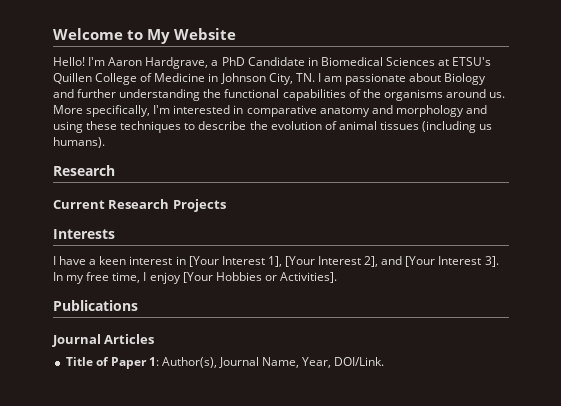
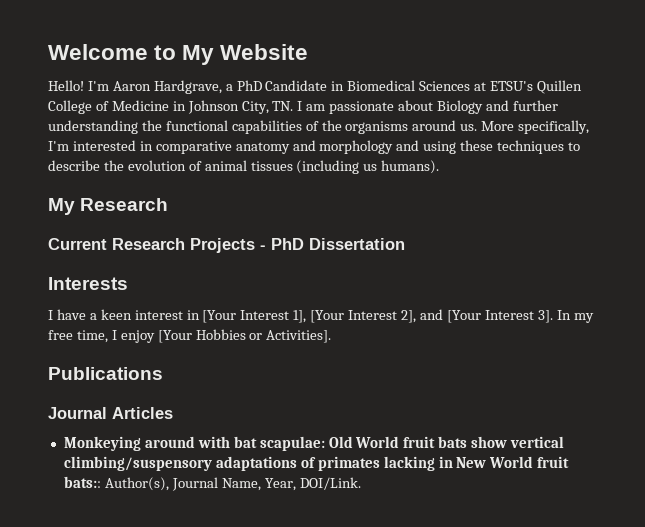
  More specifically, I'm interested in comparative anatomy and morphology and using these techniques to describe the evolution of animal tissues (including us humans).
- Research
+ My Research
- Current Research Projects
+ Current Research Projects - PhD Dissertation
- Title of Paper 1: Author(s), Journal Name, Year, DOI/Link.
+ Monkeying around with bat scapulae: Old World fruit bats show vertical climbing/suspensory adaptations of primates lacking in New World fruit bats:: Author(s), Journal Name, Year, DOI/Link.

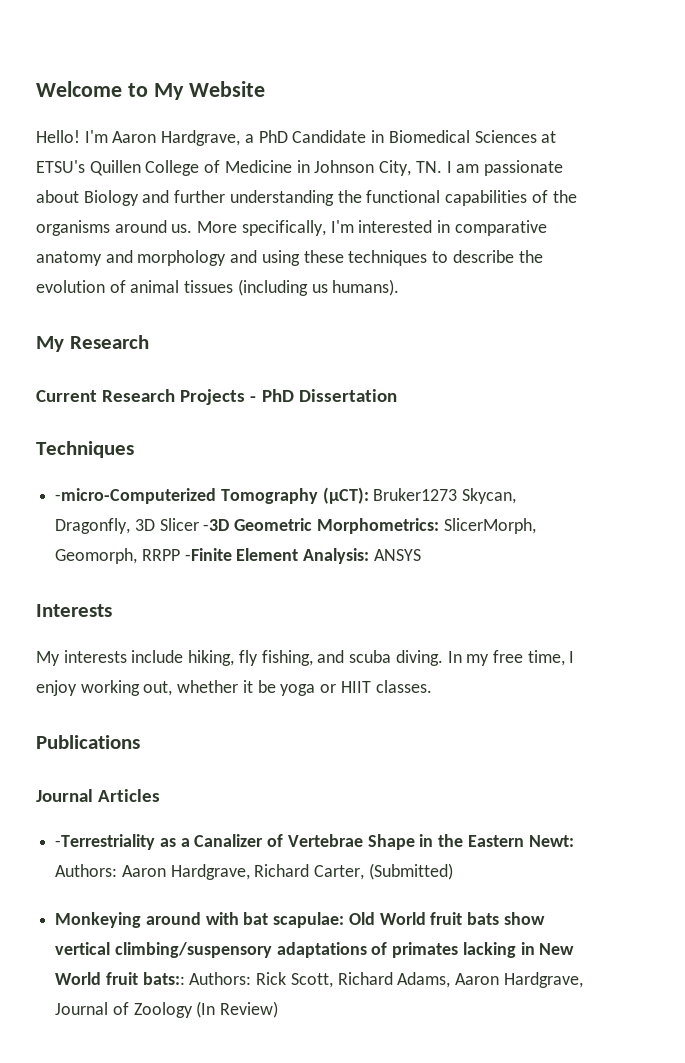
+ Techniques
+ -micro-Computerized Tomography (µCT): Bruker1273 Skycan, Dragonfly, 3D Slicer -3D Geometric Morphometrics: SlicerMorph, Geomorph, RRPP -Finite Element Analysis: ANSYS
  Interests
- I have a keen interest in [Your Interest 1], [Your Interest 2], and [Your Interest 3].
+ My interests include hiking, fly fishing, and scuba diving.
- In my free time, I enjoy [Your Hobbies or Activities].
+ In my free time, I enjoy working out, whether it be yoga or HIIT classes.
  Publications
  Journal Articles
+ -Terrestriality as a Canalizer of Vertebrae Shape in the Eastern Newt: Authors: Aaron Hardgrave, Richard Carter, (Submitted)
- Monkeying around with bat scapulae: Old World fruit bats show vertical climbing/suspensory adaptations of primates lacking in New World fruit bats:: Author(s), Journal Name, Year, DOI/Link.
+ Monkeying around with bat scapulae: Old World fruit bats show vertical climbing/suspensory adaptations of primates lacking in New World fruit bats:: Authors: Rick Scott, Richard Adams, Aaron Hardgrave, Journal of Zoology (In Review)

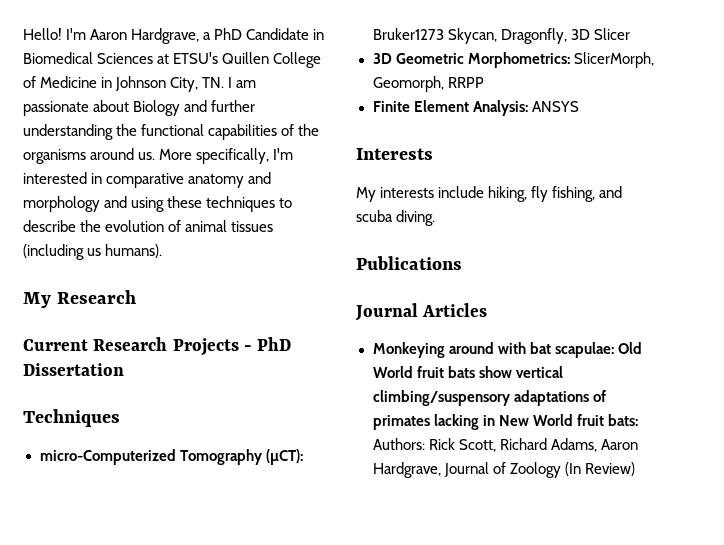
- Welcome to My Website
- -micro-Computerized Tomography (µCT): Bruker1273 Skycan, Dragonfly, 3D Slicer -3D Geometric Morphometrics: SlicerMorph, Geomorph, RRPP -Finite Element Analysis: ANSYS
+ micro-Computerized Tomography (µCT): Bruker1273 Skycan, Dragonfly, 3D Slicer
+ 3D Geometric Morphometrics: SlicerMorph, Geomorph, RRPP
+ Finite Element Analysis: ANSYS
- My interests include hiking, fly fishing, and scuba diving. In my free time, I enjoy working out, whether it be yoga or HIIT classes.
+ My interests include hiking, fly fishing, and scuba diving.
  Publications
  Journal Articles
- -Terrestriality as a Canalizer of Vertebrae Shape in the Eastern Newt: Authors: Aaron Hardgrave, Richard Carter, (Submitted)
- Monkeying around with bat scapulae: Old World fruit bats show vertical climbing/suspensory adaptations of primates lacking in New World fruit bats:: Authors: Rick Scott, Richard Adams, Aaron Hardgrave, Journal of Zoology (In Review)
+ Monkeying around with bat scapulae: Old World fruit bats show vertical climbing/suspensory adaptations of primates lacking in New World fruit bats: Authors: Rick Scott, Richard Adams, Aaron Hardgrave, Journal of Zoology (In Review)

